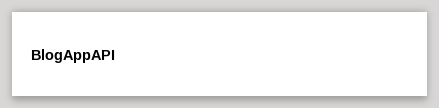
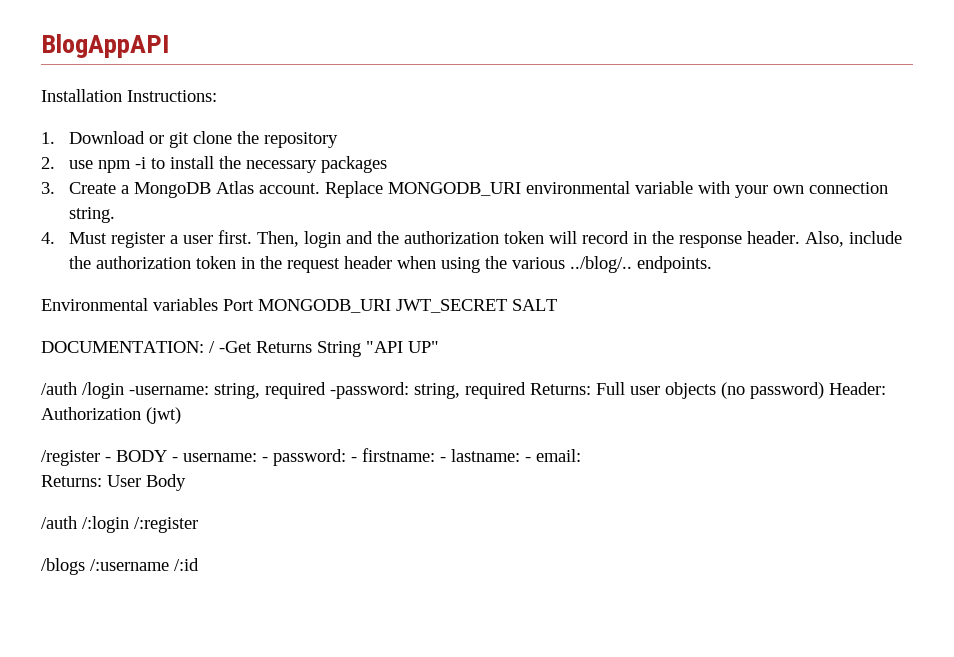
+ Installation Instructions:
+ 1. Download or git clone the repository
+ 2. use npm -i to install the necessary packages
+ 3. Create a MongoDB Atlas account. Replace MONGODB_URI environmental variable with your own connection string.
+ 4. Must register a user first. Then, login and the authorization token will record in the response header. Also, include the authorization token in the request header when using the various ../blog/.. endpoints.
+ Environmental variables Port MONGODB_URI JWT_SECRET SALT
+ DOCUMENTATION: / -Get Returns String "API UP"
+ /auth /login -username: string, required -password: string, required Returns: Full user objects (no password) Header: Authorization (jwt)
+ /register - BODY - username: - password: - firstname: - lastname: - email:
+ Returns: User Body
+ /auth /:login /:register
+ /blogs /:username /:id

